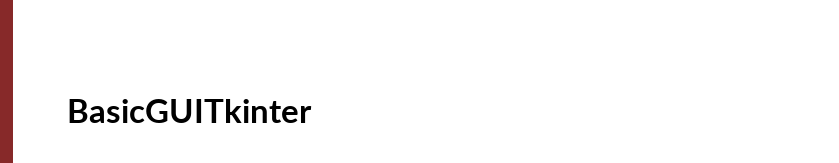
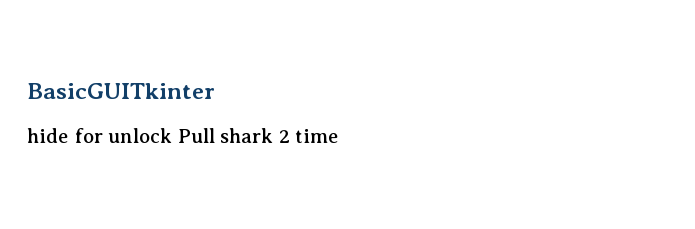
+ hide for unlock Pull shark 2 time

